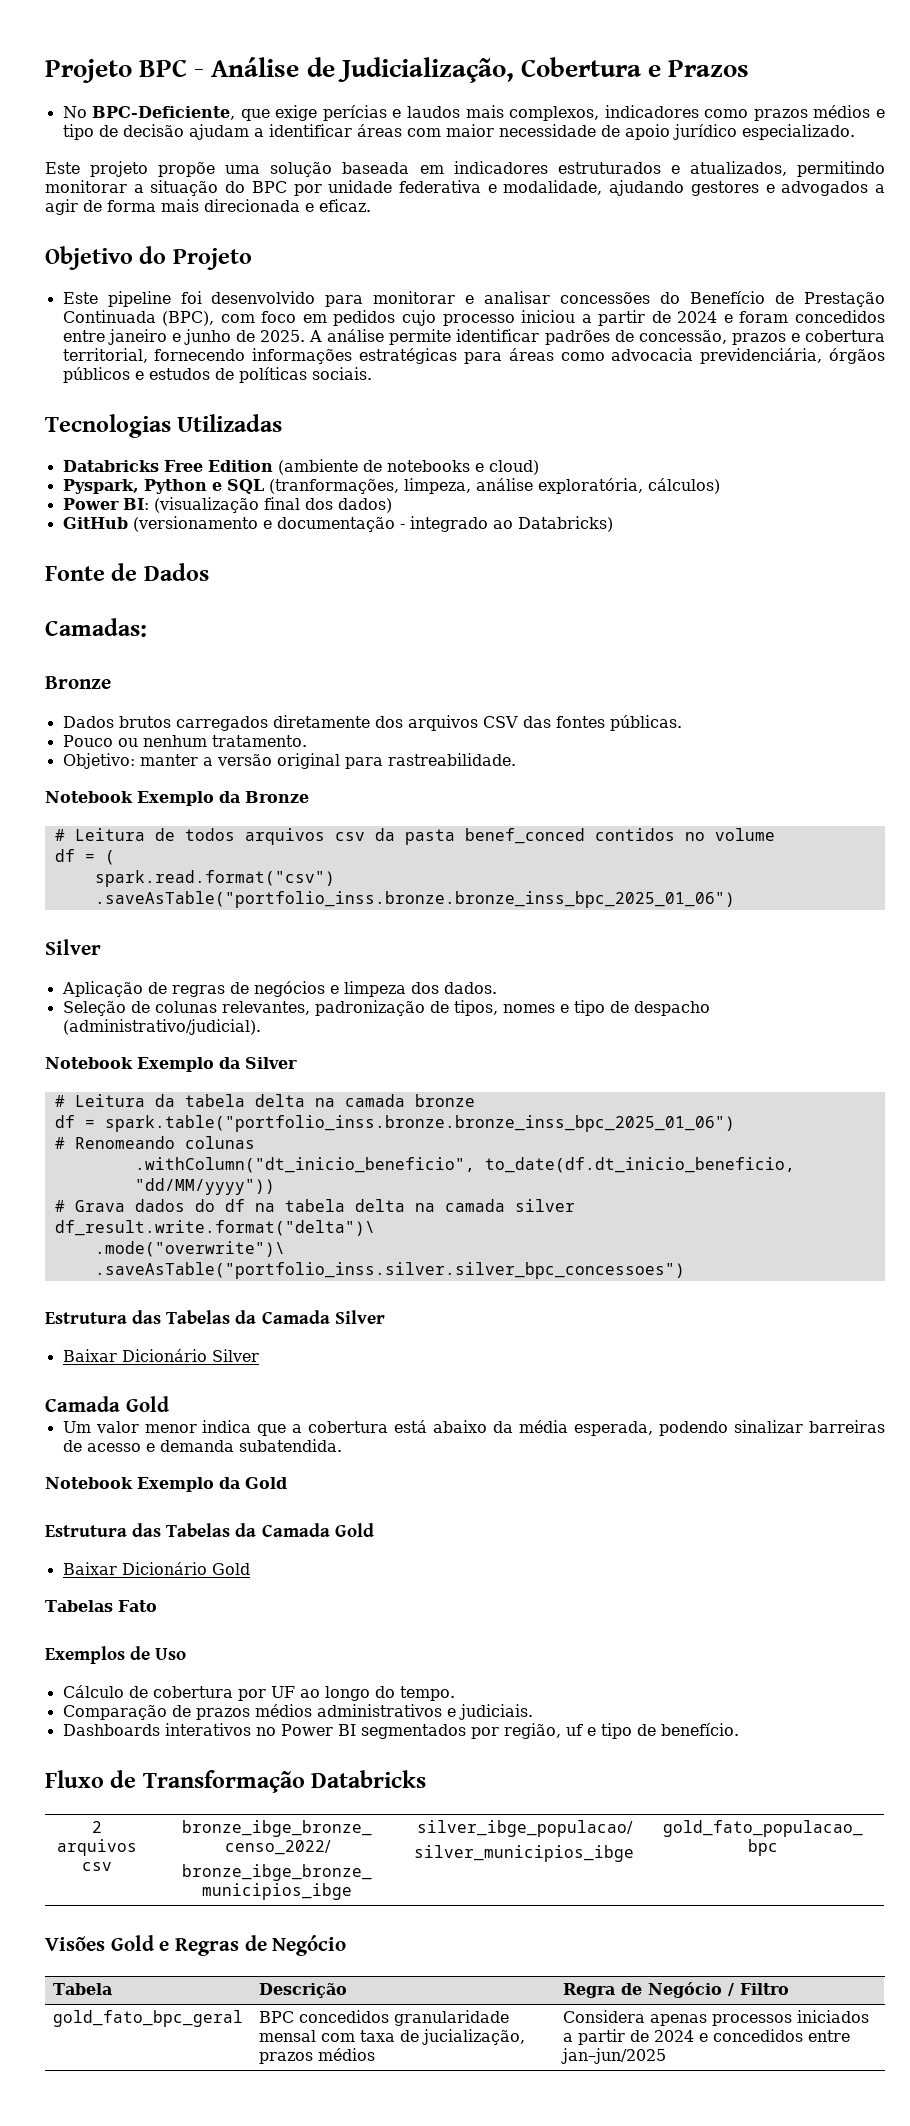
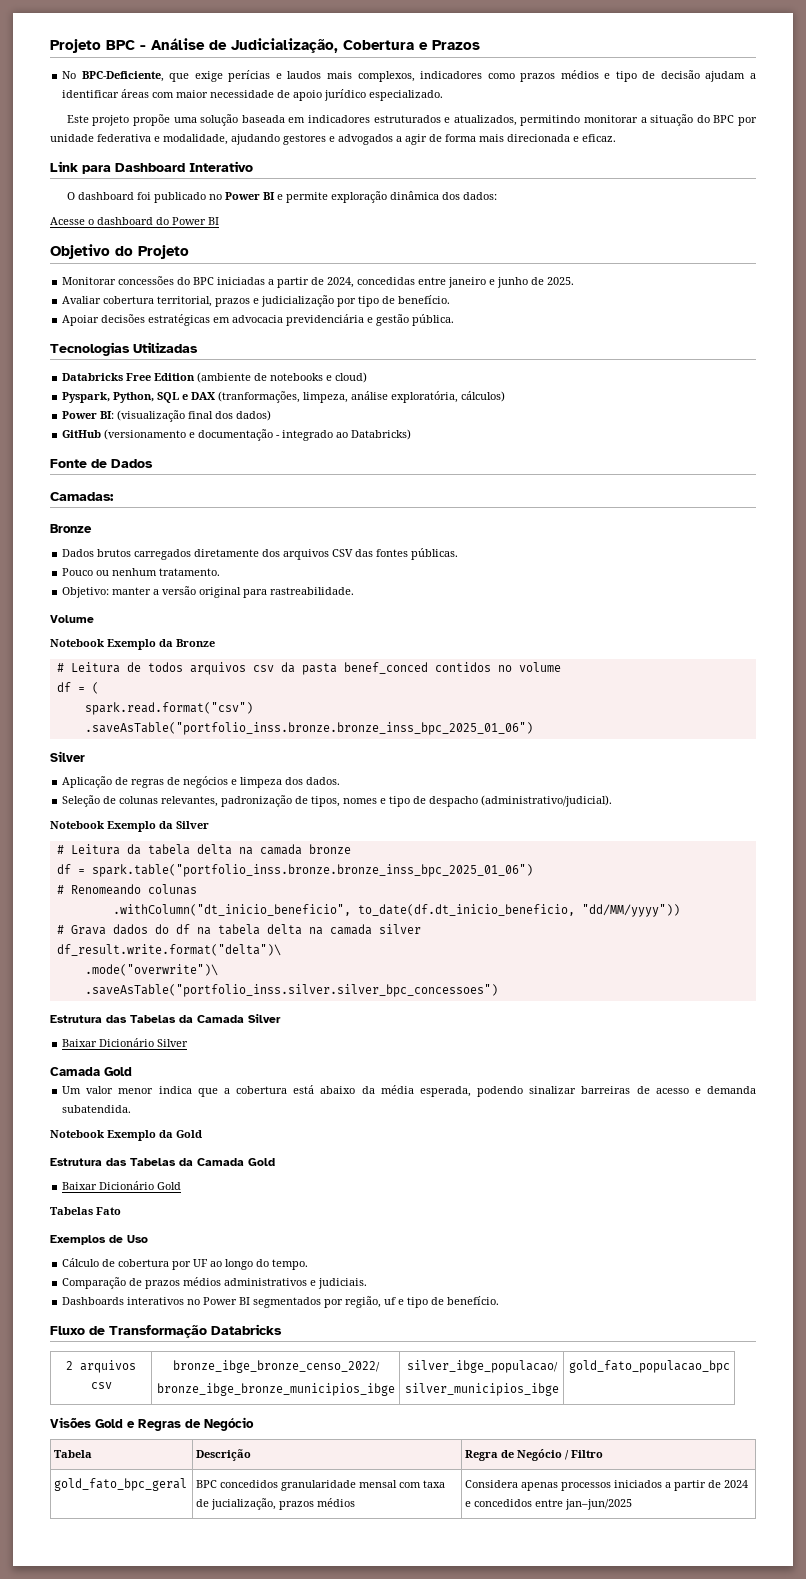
+ Link para Dashboard Interativo
+ O dashboard foi publicado no Power BI e permite exploração dinâmica dos dados:
+ Acesse o dashboard do Power BI
  Objetivo do Projeto
- Este pipeline foi desenvolvido para monitorar e analisar concessões do Benefício de Prestação Continuada (BPC), com foco em pedidos cujo processo iniciou a partir de 2024 e foram concedidos entre janeiro e junho de 2025. A análise permite identificar padrões de concessão, prazos e cobertura territorial, fornecendo informações estratégicas para áreas como advocacia previdenciária, órgãos públicos e estudos de políticas sociais.
+ Monitorar concessões do BPC iniciadas a partir de 2024, concedidas entre janeiro e junho de 2025.
+ Avaliar cobertura territorial, prazos e judicialização por tipo de benefício.
+ Apoiar decisões estratégicas em advocacia previdenciária e gestão pública.
- Pyspark, Python e SQL (tranformações, limpeza, análise exploratória, cálculos)
+ Pyspark, Python, SQL e DAX (tranformações, limpeza, análise exploratória, cálculos)
+ Volume

